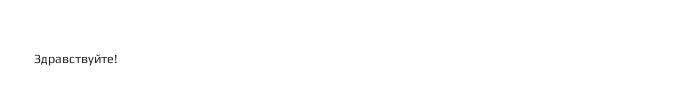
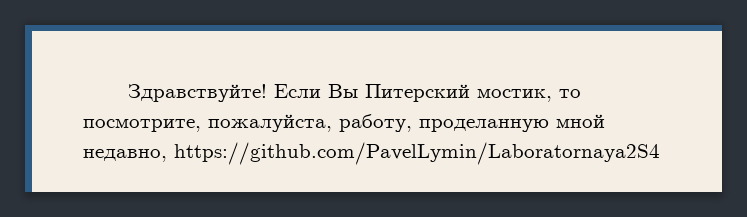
+ Если Вы Питерский мостик, то посмотрите, пожалуйста, работу, проделанную мной недавно, https://github.com/PavelLymin/Laboratornaya2S4

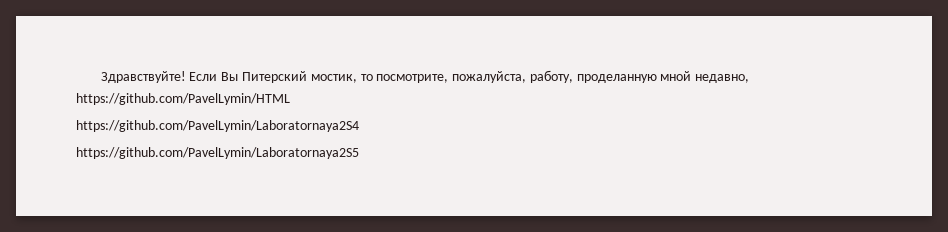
- Если Вы Питерский мостик, то посмотрите, пожалуйста, работу, проделанную мной недавно, https://github.com/PavelLymin/Laboratornaya2S4
+ Если Вы Питерский мостик, то посмотрите, пожалуйста, работу, проделанную мной недавно, https://github.com/PavelLymin/HTML
+ https://github.com/PavelLymin/Laboratornaya2S4
+ https://github.com/PavelLymin/Laboratornaya2S5

